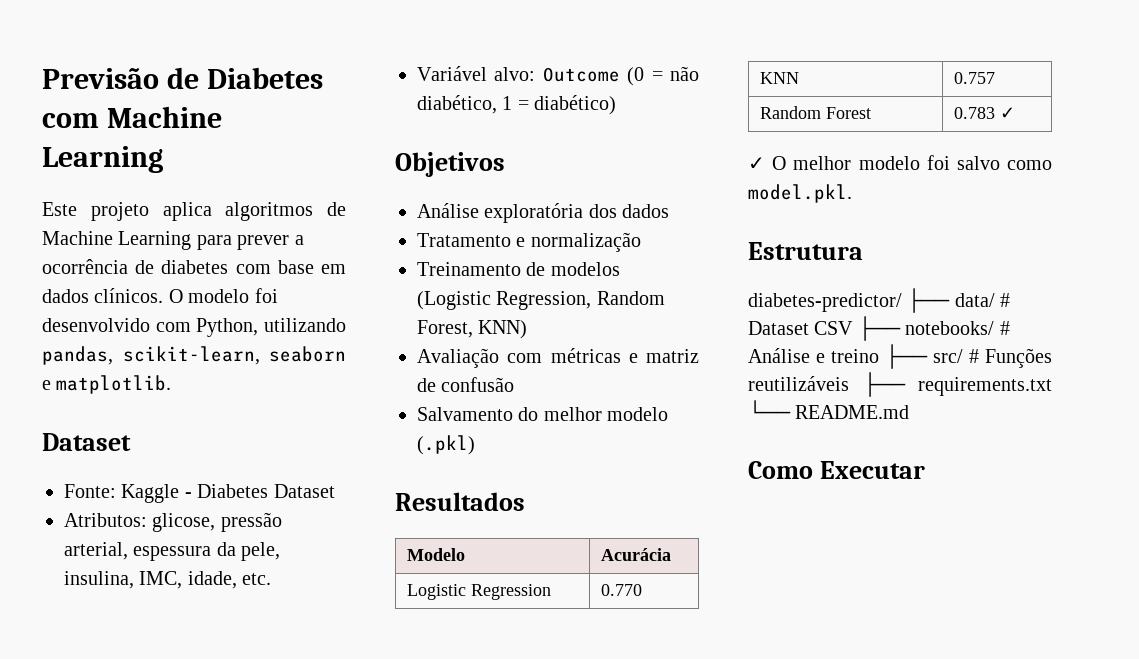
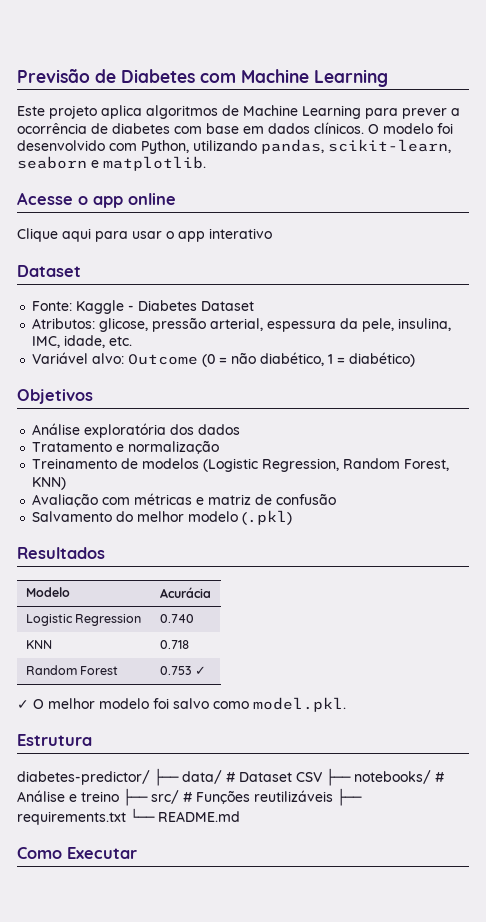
+ Acesse o app online
+ Clique aqui para usar o app interativo
- Logistic Regression | 0.770
+ Logistic Regression | 0.740
- KNN | 0.757
+ KNN | 0.718
- Random Forest | 0.783 ✓
+ Random Forest | 0.753 ✓

